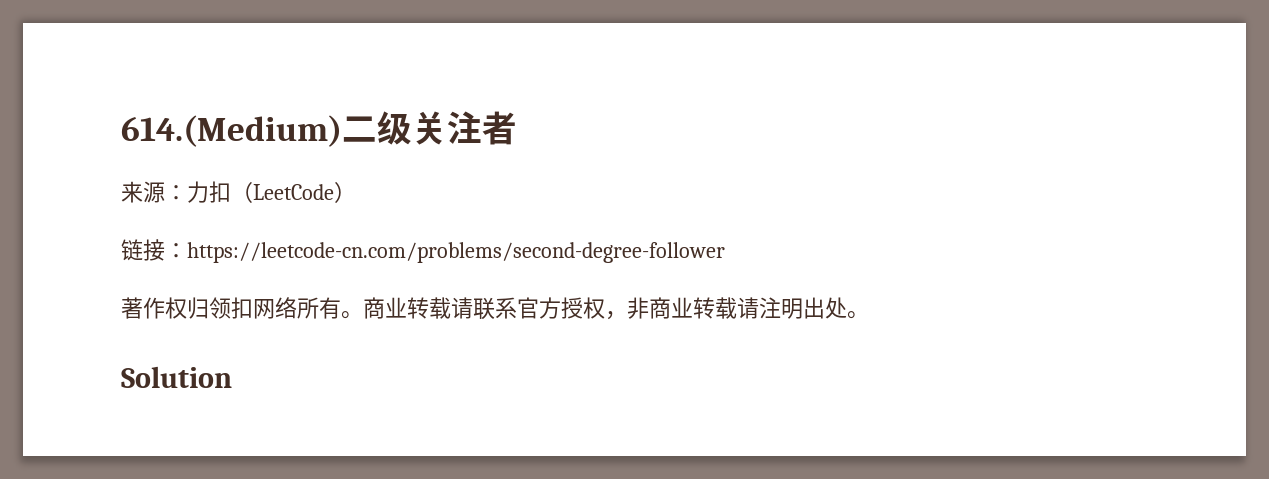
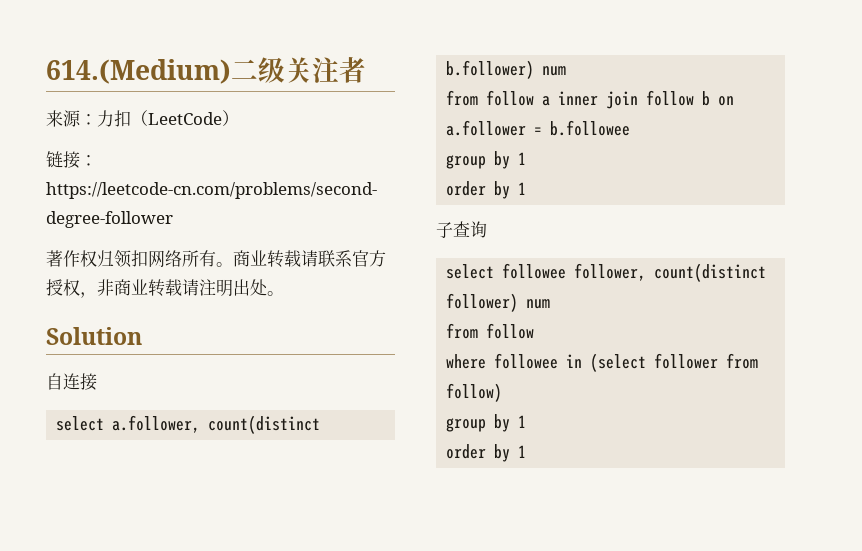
+ 自连接
+ select a.follower, count(distinct b.follower) num
+ from follow a inner join follow b on a.follower = b.followee
+ group by 1
+ order by 1
+ 子查询
+ select followee follower, count(distinct follower) num
+ from follow
+ where followee in (select follower from follow)
+ group by 1
+ order by 1

